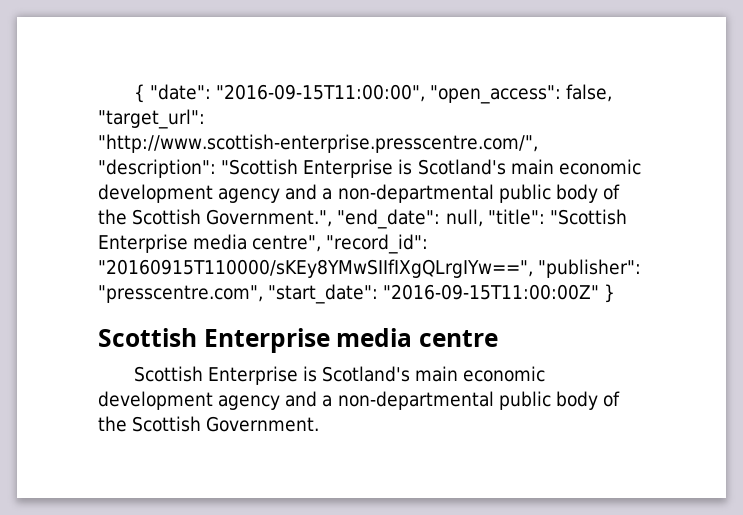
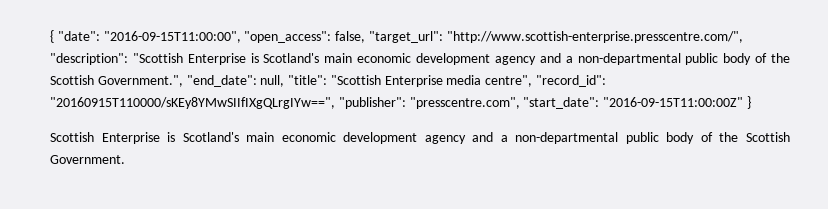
- Scottish Enterprise media centre

